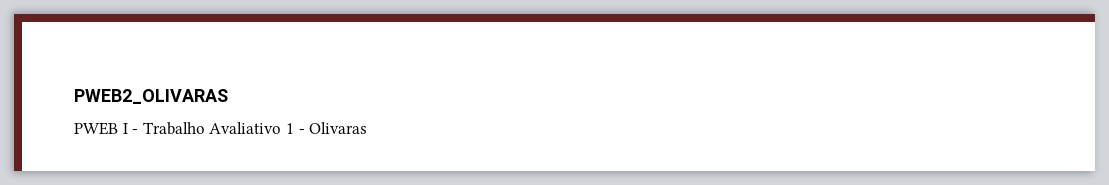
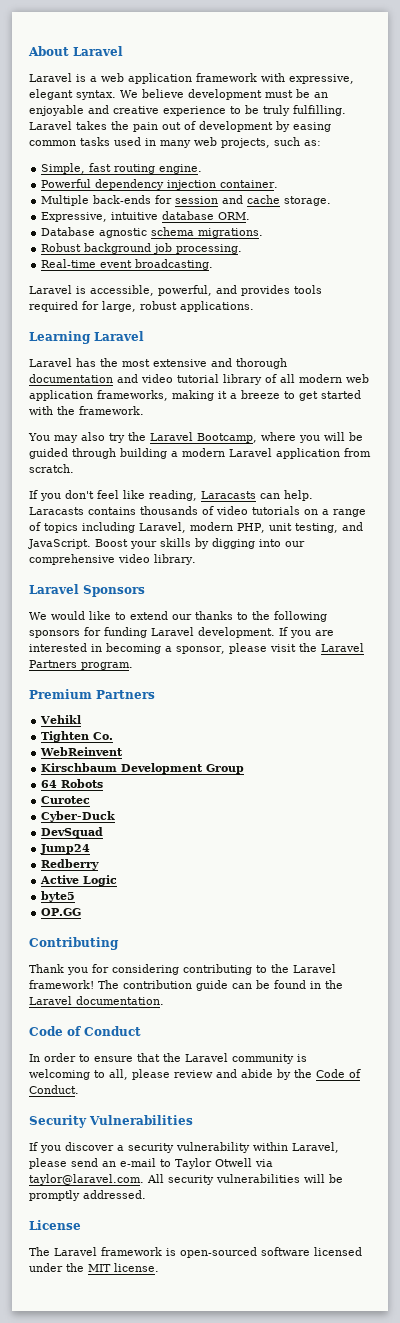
- PWEB2_OLIVARAS
- PWEB I - Trabalho Avaliativo 1 - Olivaras
+ About Laravel
+ Laravel is a web application framework with expressive, elegant syntax. We believe development must be an enjoyable and creative experience to be truly fulfilling. Laravel takes the pain out of development by easing common tasks used in many web projects, such as:
+ Simple, fast routing engine.
+ Powerful dependency injection container.
+ Multiple back-ends for session and cache storage.
+ Expressive, intuitive database ORM.
+ Database agnostic schema migrations.
+ Robust background job processing.
+ Real-time event broadcasting.
+ Laravel is accessible, powerful, and provides tools required for large, robust applications.
+ Learning Laravel
+ Laravel has the most extensive and thorough documentation and video tutorial library of all modern web application frameworks, making it a breeze to get started with the framework.
+ You may also try the Laravel Bootcamp, where you will be guided through building a modern Laravel application from scratch.
+ If you don't feel like reading, Laracasts can help. Laracasts contains thousands of video tutorials on a range of topics including Laravel, modern PHP, unit testing, and JavaScript. Boost your skills by digging into our comprehensive video library.
+ Laravel Sponsors
+ We would like to extend our thanks to the following sponsors for funding Laravel development. If you are interested in becoming a sponsor, please visit the Laravel Partners program.
+ Premium Partners
+ Vehikl
+ Tighten Co.
+ WebReinvent
+ Kirschbaum Development Group
+ 64 Robots
+ Curotec
+ Cyber-Duck
+ DevSquad
+ Jump24
+ Redberry
+ Active Logic
+ byte5
+ OP.GG
+ Contributing
+ Thank you for considering contributing to the Laravel framework! The contribution guide can be found in the Laravel documentation.
+ Code of Conduct
+ In order to ensure that the Laravel community is welcoming to all, please review and abide by the Code of Conduct.
+ Security Vulnerabilities
+ If you discover a security vulnerability within Laravel, please send an e-mail to Taylor Otwell via taylor@laravel.com. All security vulnerabilities will be promptly addressed.
+ License
+ The Laravel framework is open-sourced software licensed under the MIT license.

